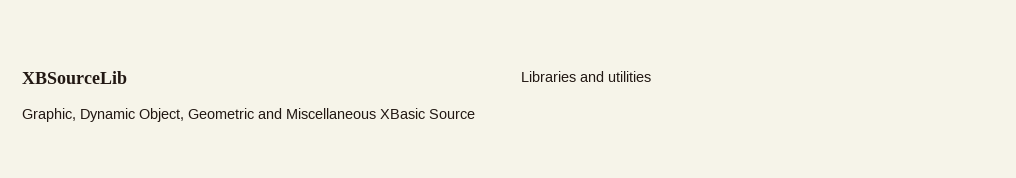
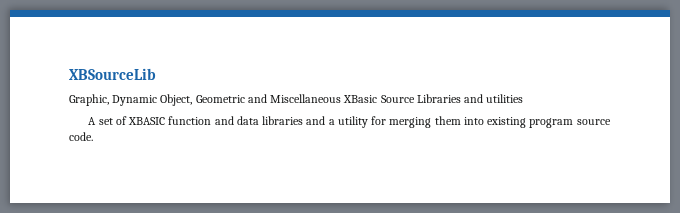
+ A set of XBASIC function and data libraries and a utility for merging them into existing program source code.

